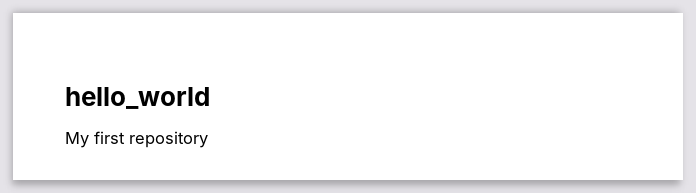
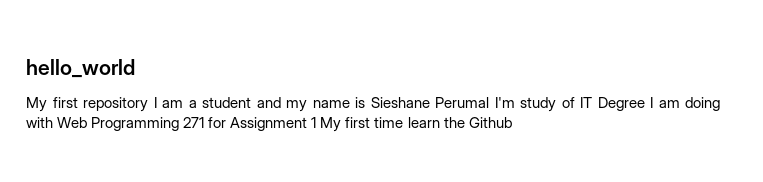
- My first repository
+ My first repository I am a student and my name is Sieshane Perumal I'm study of IT Degree I am doing with Web Programming 271 for Assignment 1 My first time learn the Github

